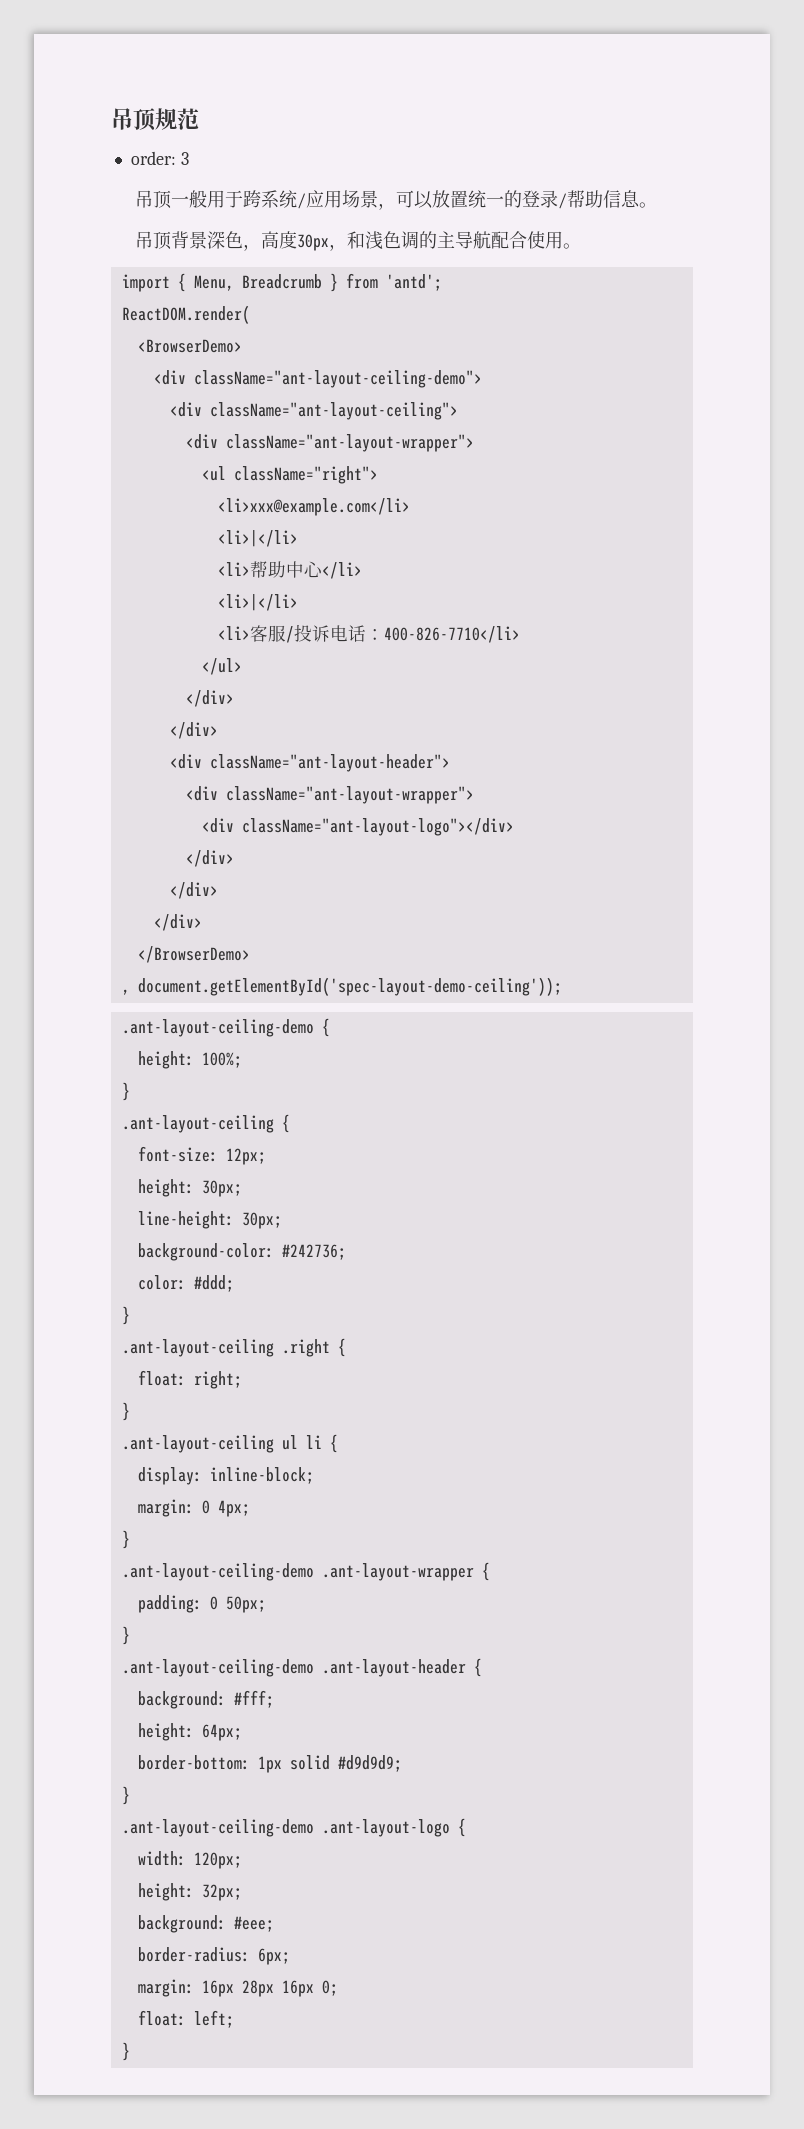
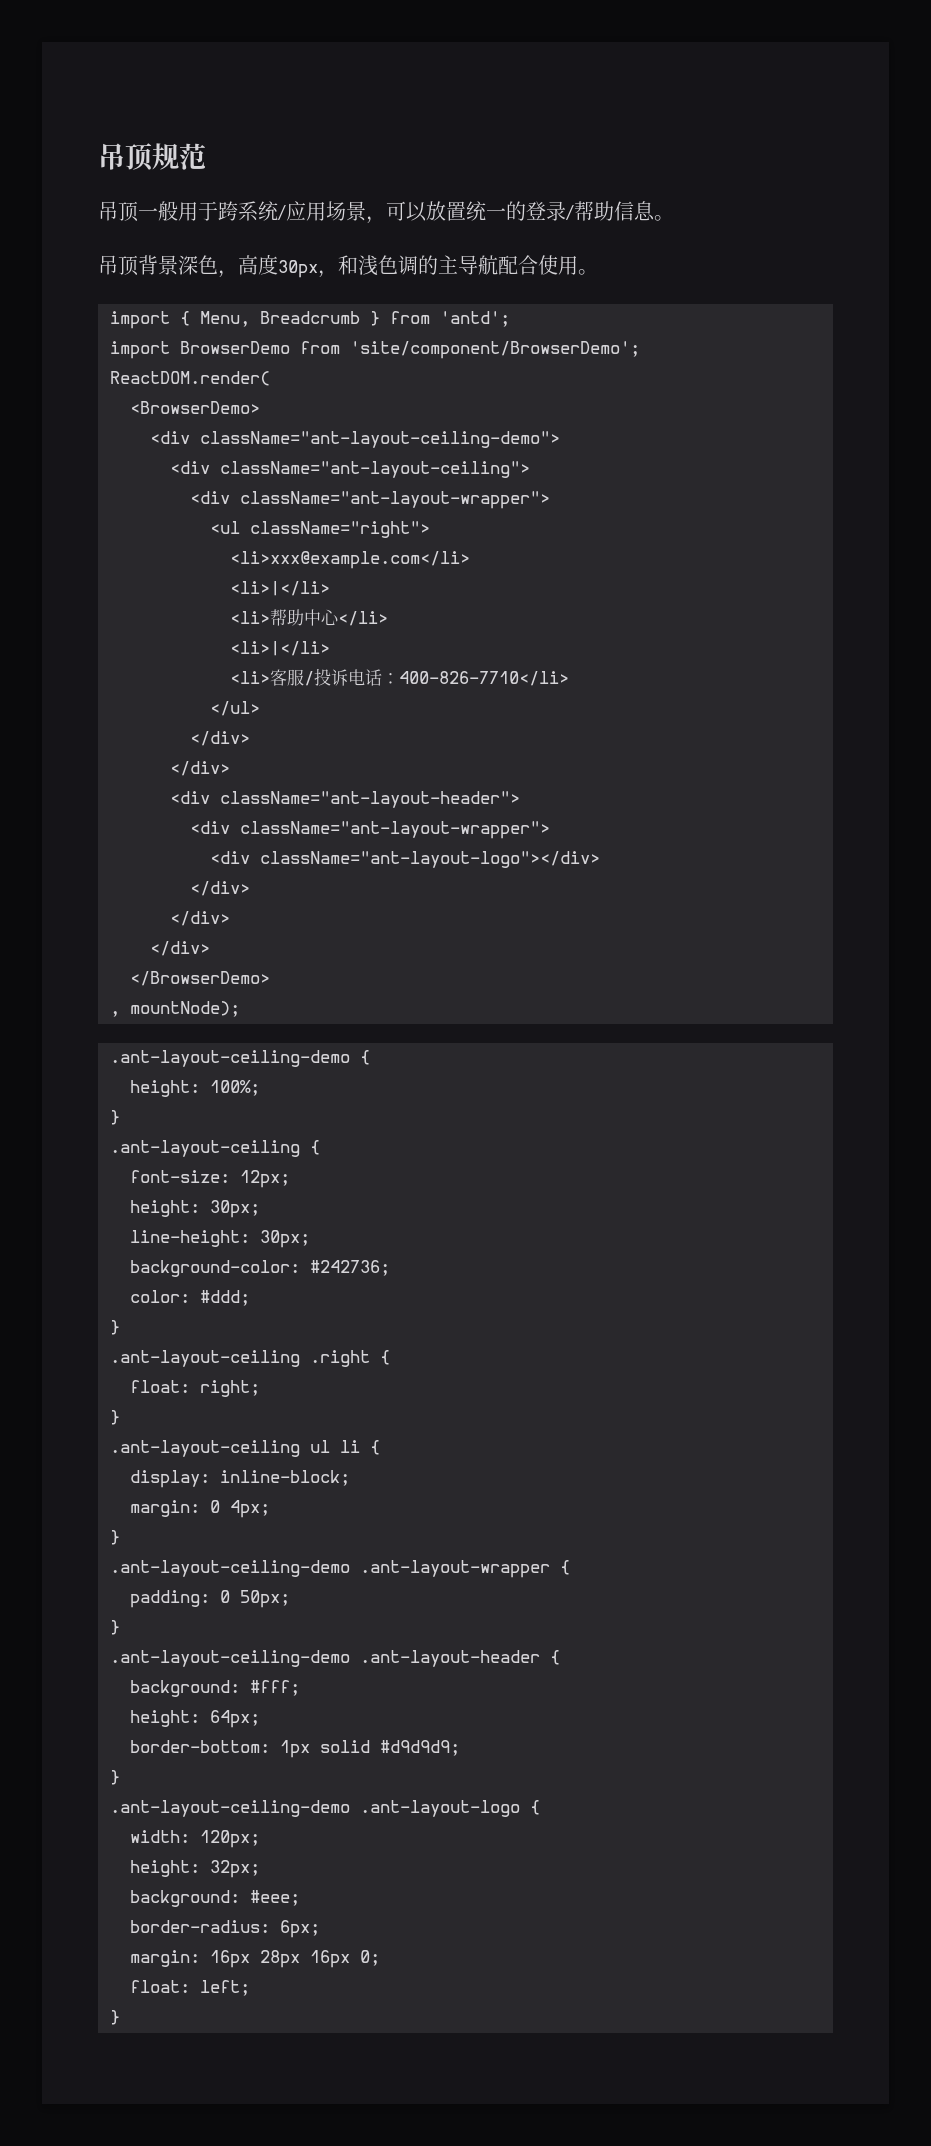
- order: 3
+ import BrowserDemo from 'site/component/BrowserDemo';
- , document.getElementById('spec-layout-demo-ceiling'));
+ , mountNode);

